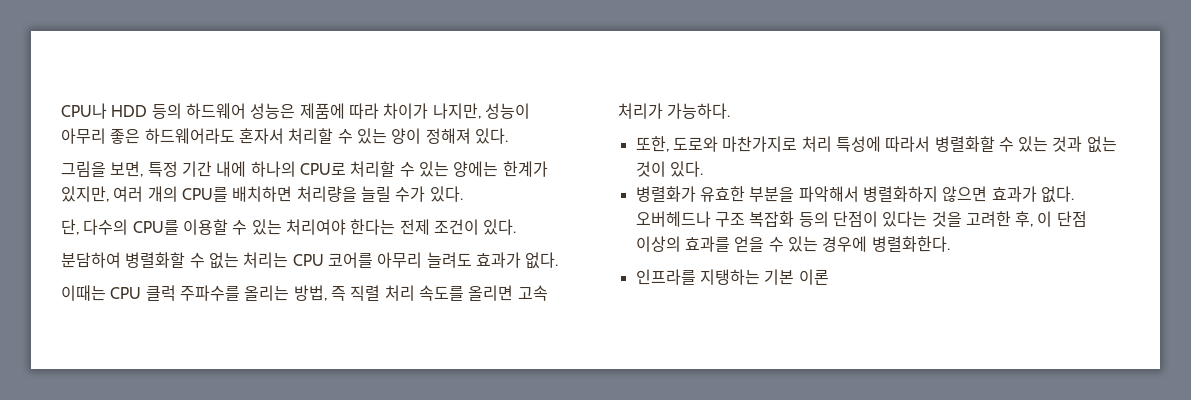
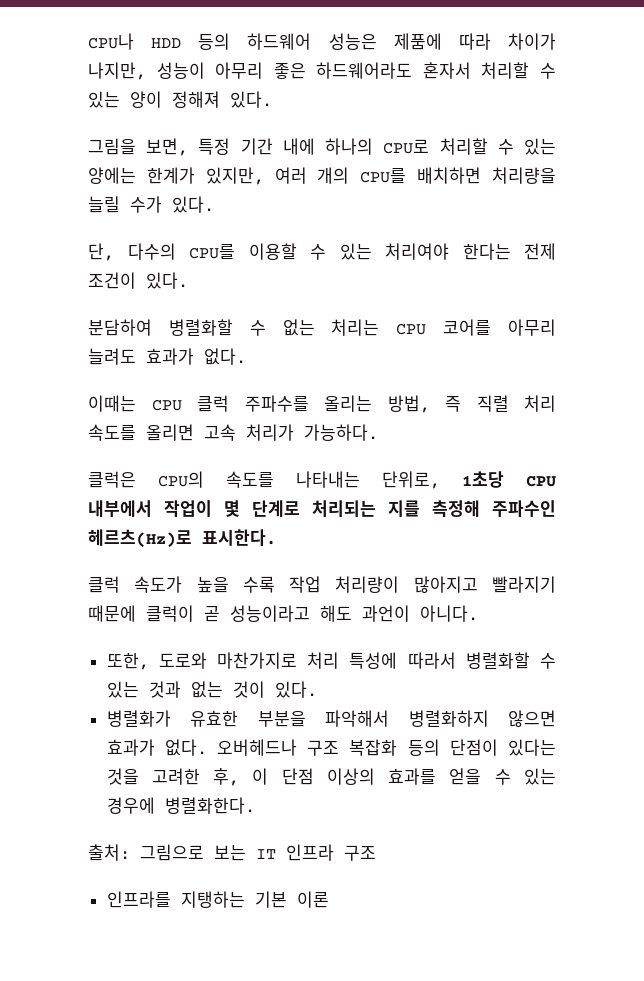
+ 클럭은 CPU의 속도를 나타내는 단위로, 1초당 CPU 내부에서 작업이 몇 단계로 처리되는 지를 측정해 주파수인 헤르츠(Hz)로 표시한다.
+ 클럭 속도가 높을 수록 작업 처리량이 많아지고 빨라지기 때문에 클럭이 곧 성능이라고 해도 과언이 아니다.
+ 출처: 그림으로 보는 IT 인프라 구조

